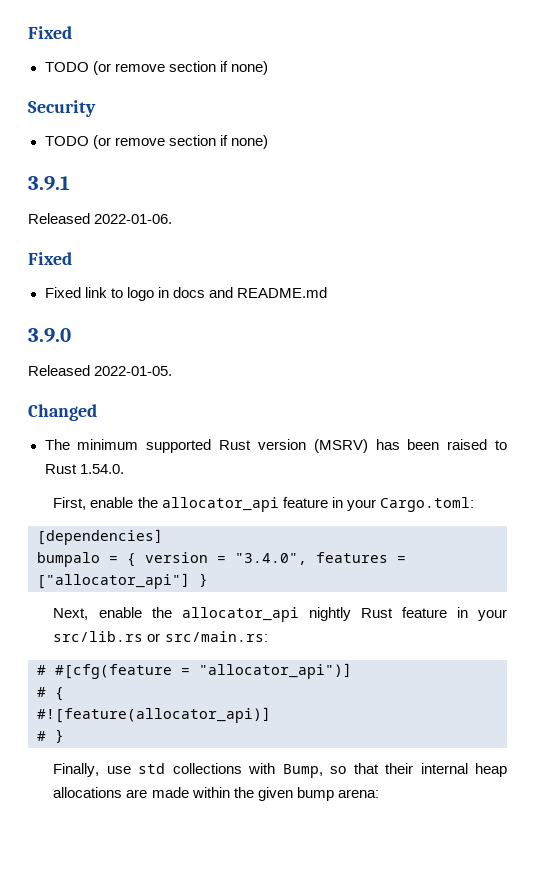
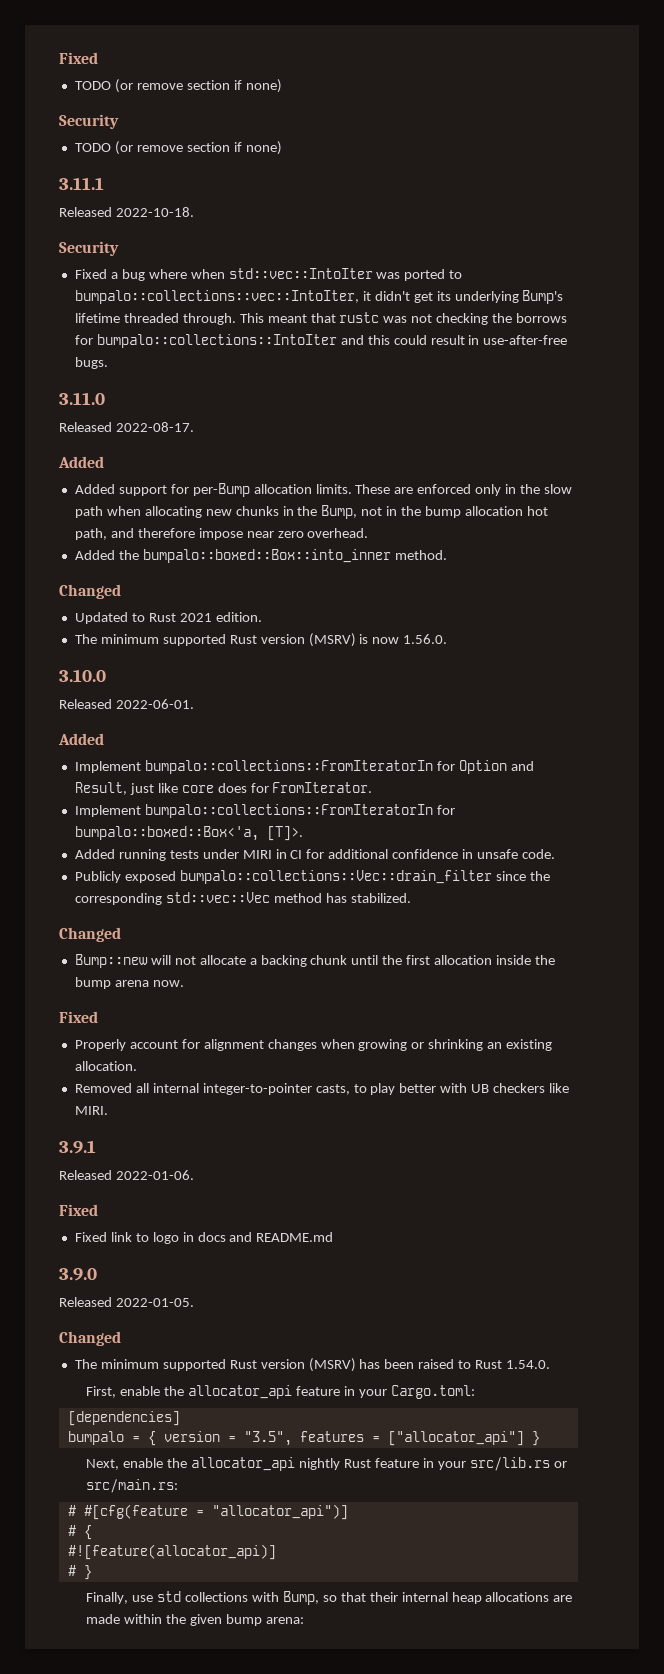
+ 3.11.1
+ Released 2022-10-18.
+ Security
+ Fixed a bug where when std::vec::IntoIter was ported to bumpalo::collections::vec::IntoIter, it didn't get its underlying Bump's lifetime threaded through. This meant that rustc was not checking the borrows for bumpalo::collections::IntoIter and this could result in use-after-free bugs.
+ 3.11.0
+ Released 2022-08-17.
+ Added
+ Added support for per-Bump allocation limits. These are enforced only in the slow path when allocating new chunks in the Bump, not in the bump allocation hot path, and therefore impose near zero overhead.
+ Added the bumpalo::boxed::Box::into_inner method.
+ Changed
+ Updated to Rust 2021 edition.
+ The minimum supported Rust version (MSRV) is now 1.56.0.
+ 3.10.0
+ Released 2022-06-01.
+ Added
+ Implement bumpalo::collections::FromIteratorIn for Option and Result, just like core does for FromIterator.
+ Implement bumpalo::collections::FromIteratorIn for bumpalo::boxed::Box<'a, [T]>.
+ Added running tests under MIRI in CI for additional confidence in unsafe code.
+ Publicly exposed bumpalo::collections::Vec::drain_filter since the corresponding std::vec::Vec method has stabilized.
+ Changed
+ Bump::new will not allocate a backing chunk until the first allocation inside the bump arena now.
+ Fixed
+ Properly account for alignment changes when growing or shrinking an existing allocation.
+ Removed all internal integer-to-pointer casts, to play better with UB checkers like MIRI.
- bumpalo = { version = "3.4.0", features = ["allocator_api"] }
+ bumpalo = { version = "3.5", features = ["allocator_api"] }

